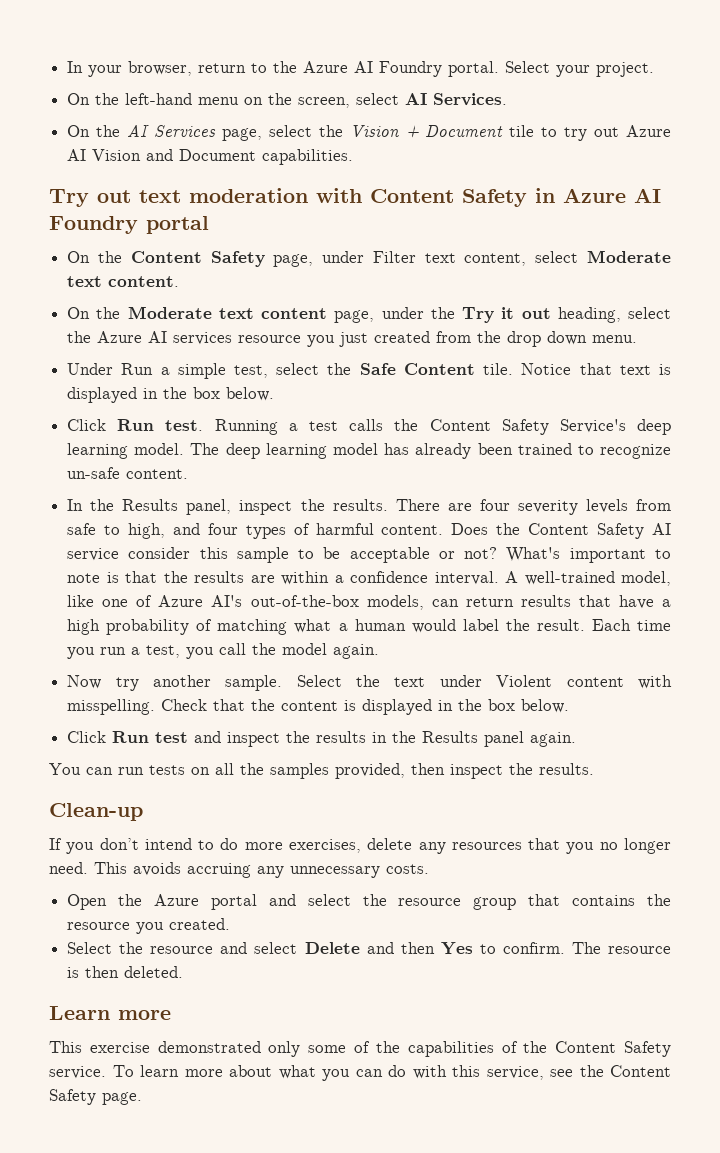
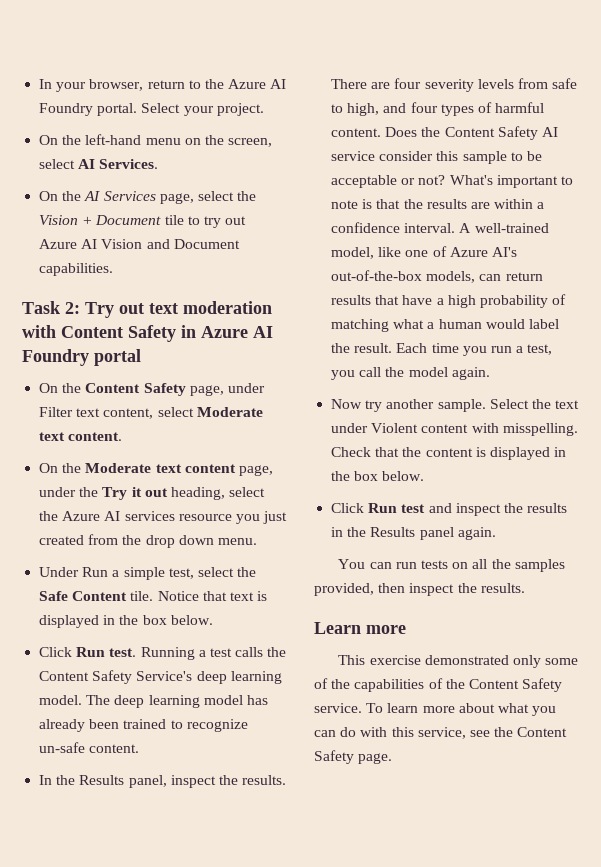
- Try out text moderation with Content Safety in Azure AI Foundry portal
+ Task 2: Try out text moderation with Content Safety in Azure AI Foundry portal
- Clean-up
- If you don’t intend to do more exercises, delete any resources that you no longer need. This avoids accruing any unnecessary costs.
- Open the Azure portal and select the resource group that contains the resource you created.
- Select the resource and select Delete and then Yes to confirm. The resource is then deleted.

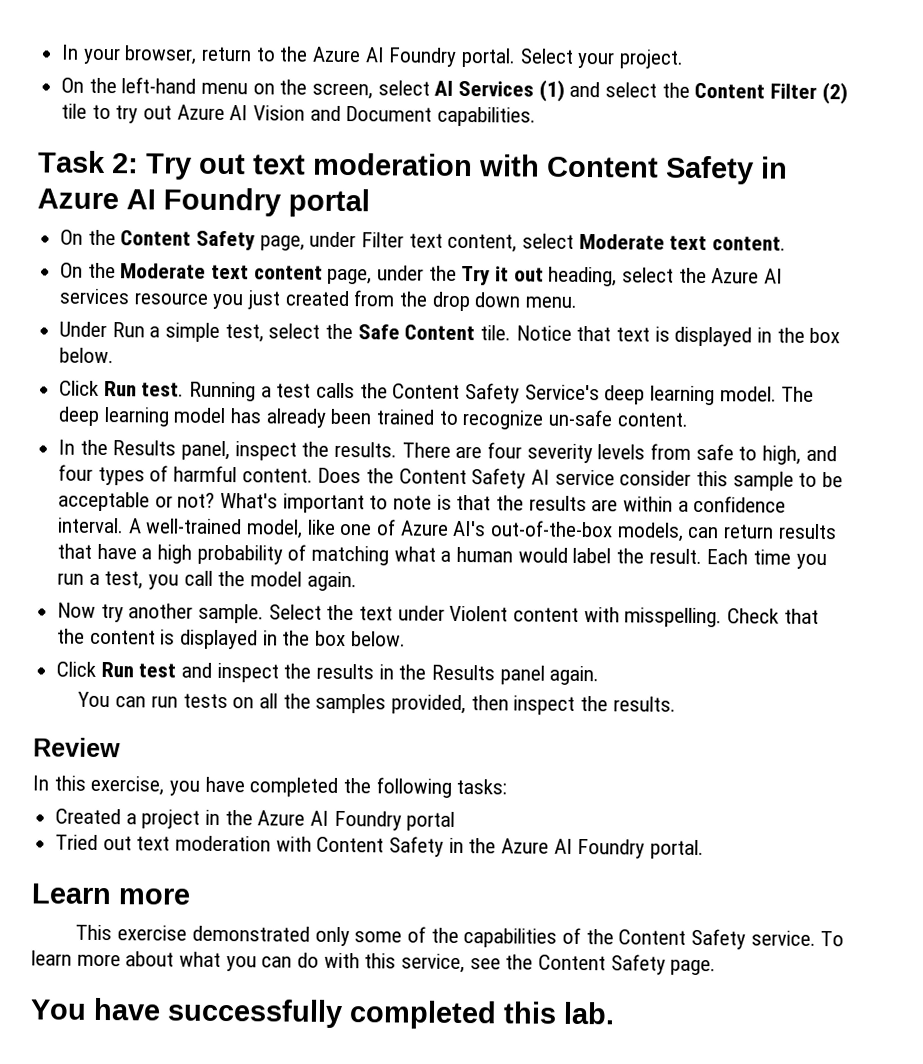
- On the left-hand menu on the screen, select AI Services.
- On the AI Services page, select the Vision + Document tile to try out Azure AI Vision and Document capabilities.
+ On the left-hand menu on the screen, select AI Services (1) and select the Content Filter (2) tile to try out Azure AI Vision and Document capabilities.
+ Review
+ In this exercise, you have completed the following tasks:
+ Created a project in the Azure AI Foundry portal
+ Tried out text moderation with Content Safety in the Azure AI Foundry portal.
+ You have successfully completed this lab.

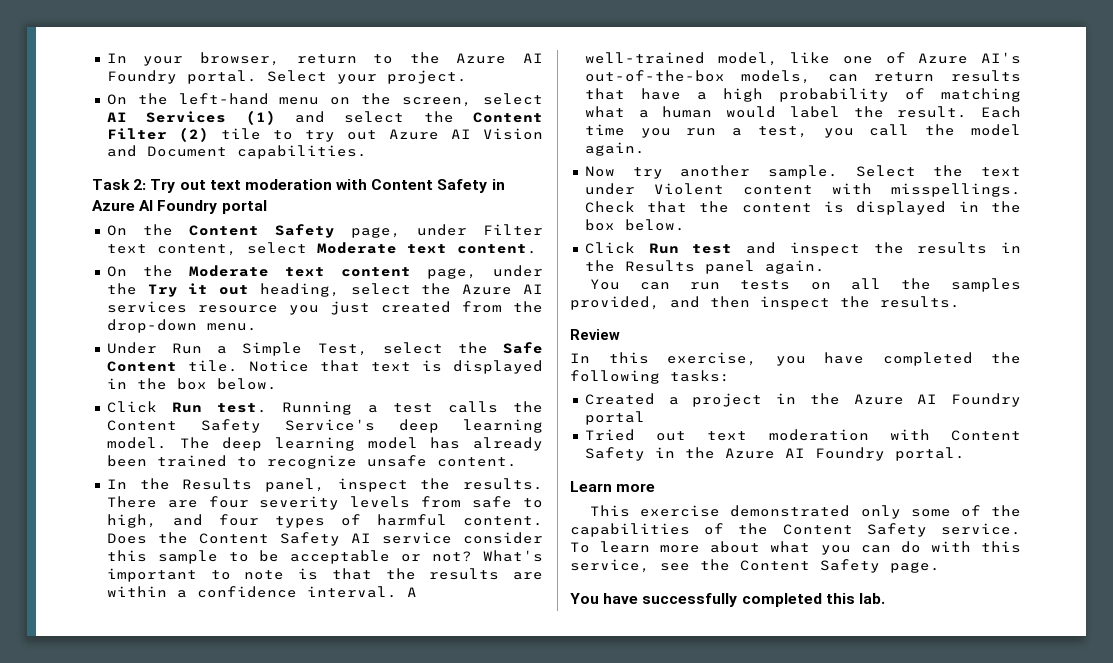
- On the Moderate text content page, under the Try it out heading, select the Azure AI services resource you just created from the drop down menu.
+ On the Moderate text content page, under the Try it out heading, select the Azure AI services resource you just created from the drop-down menu.
- Under Run a simple test, select the Safe Content tile.
+ Under Run a Simple Test, select the Safe Content tile.
- The deep learning model has already been trained to recognize un-safe content.
+ The deep learning model has already been trained to recognize unsafe content.
- Select the text under Violent content with misspelling.
+ Select the text under Violent content with misspellings.
- You can run tests on all the samples provided, then inspect the results.
+ You can run tests on all the samples provided, and then inspect the results.

